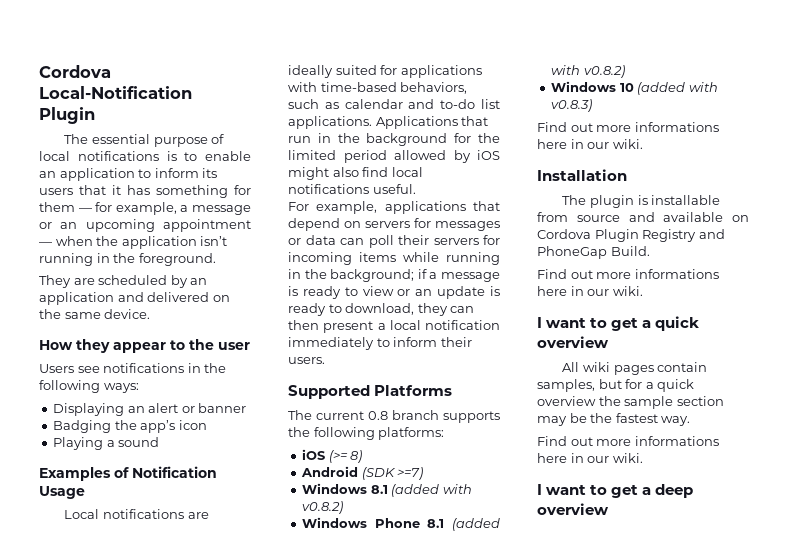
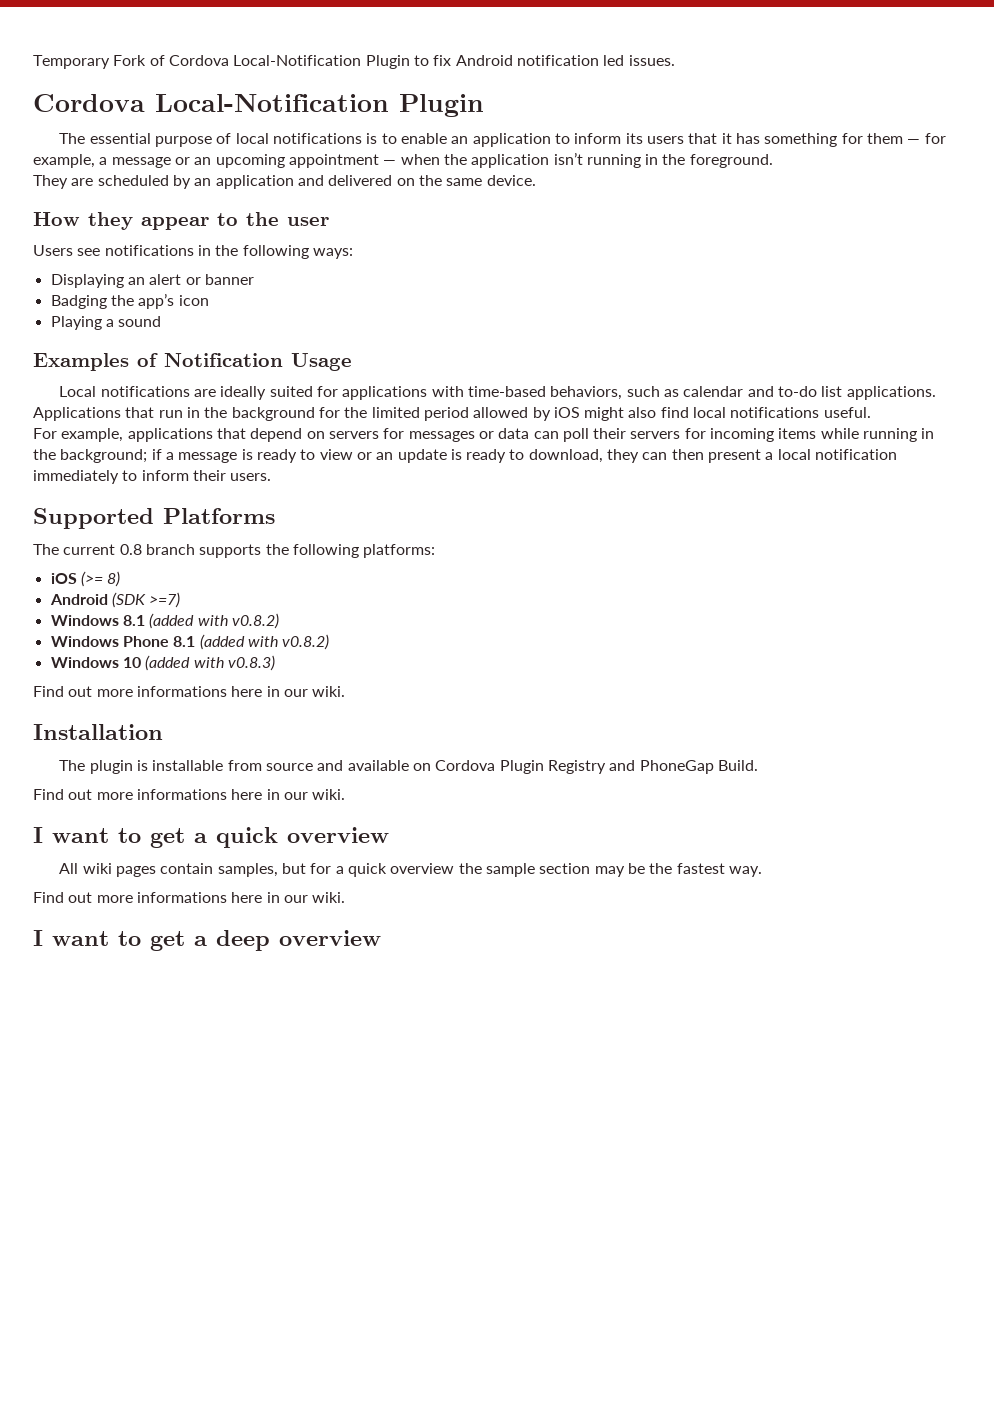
+ Temporary Fork of Cordova Local-Notification Plugin to fix Android notification led issues.

